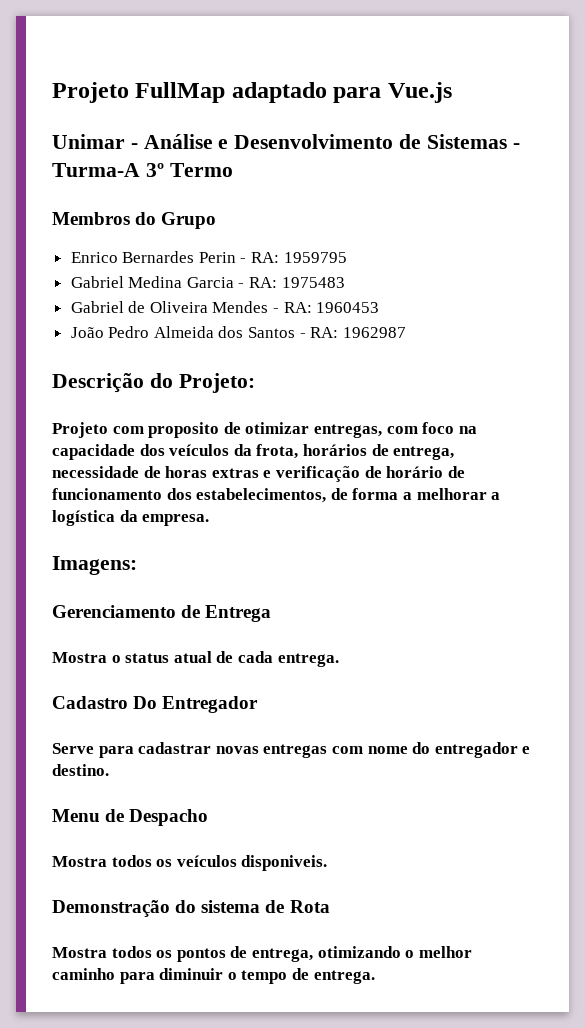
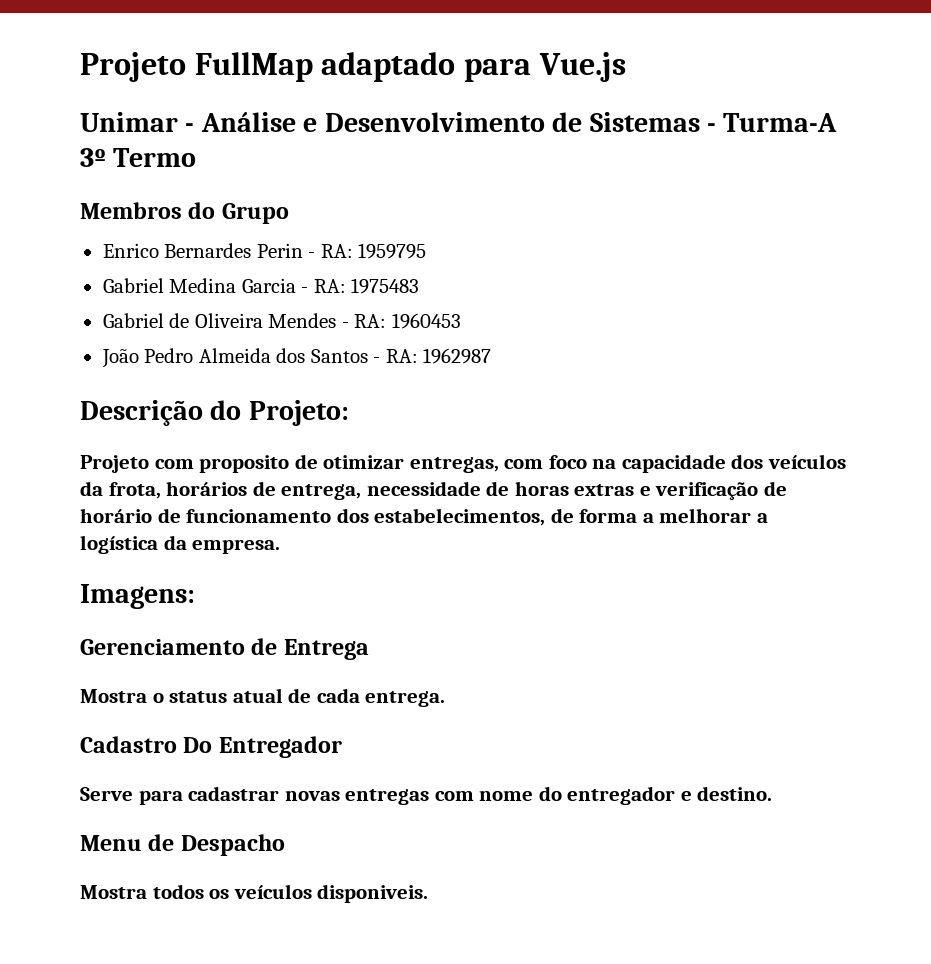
- Demonstração do sistema de Rota
- Mostra todos os pontos de entrega, otimizando o melhor caminho para diminuir o tempo de entrega.

